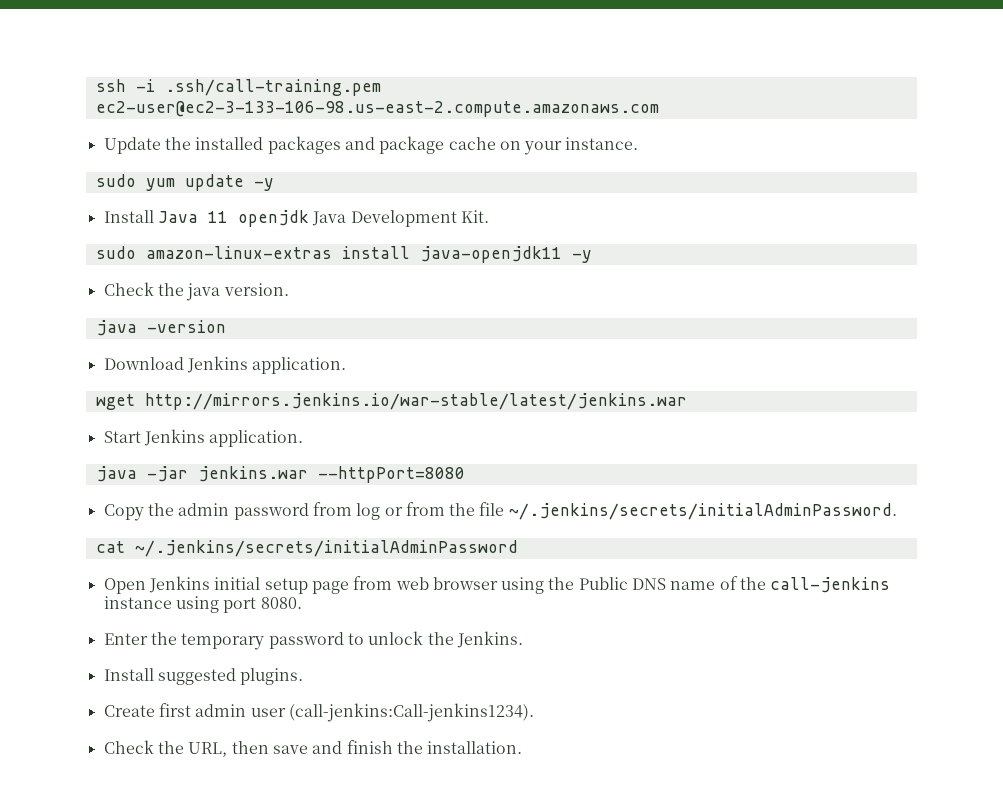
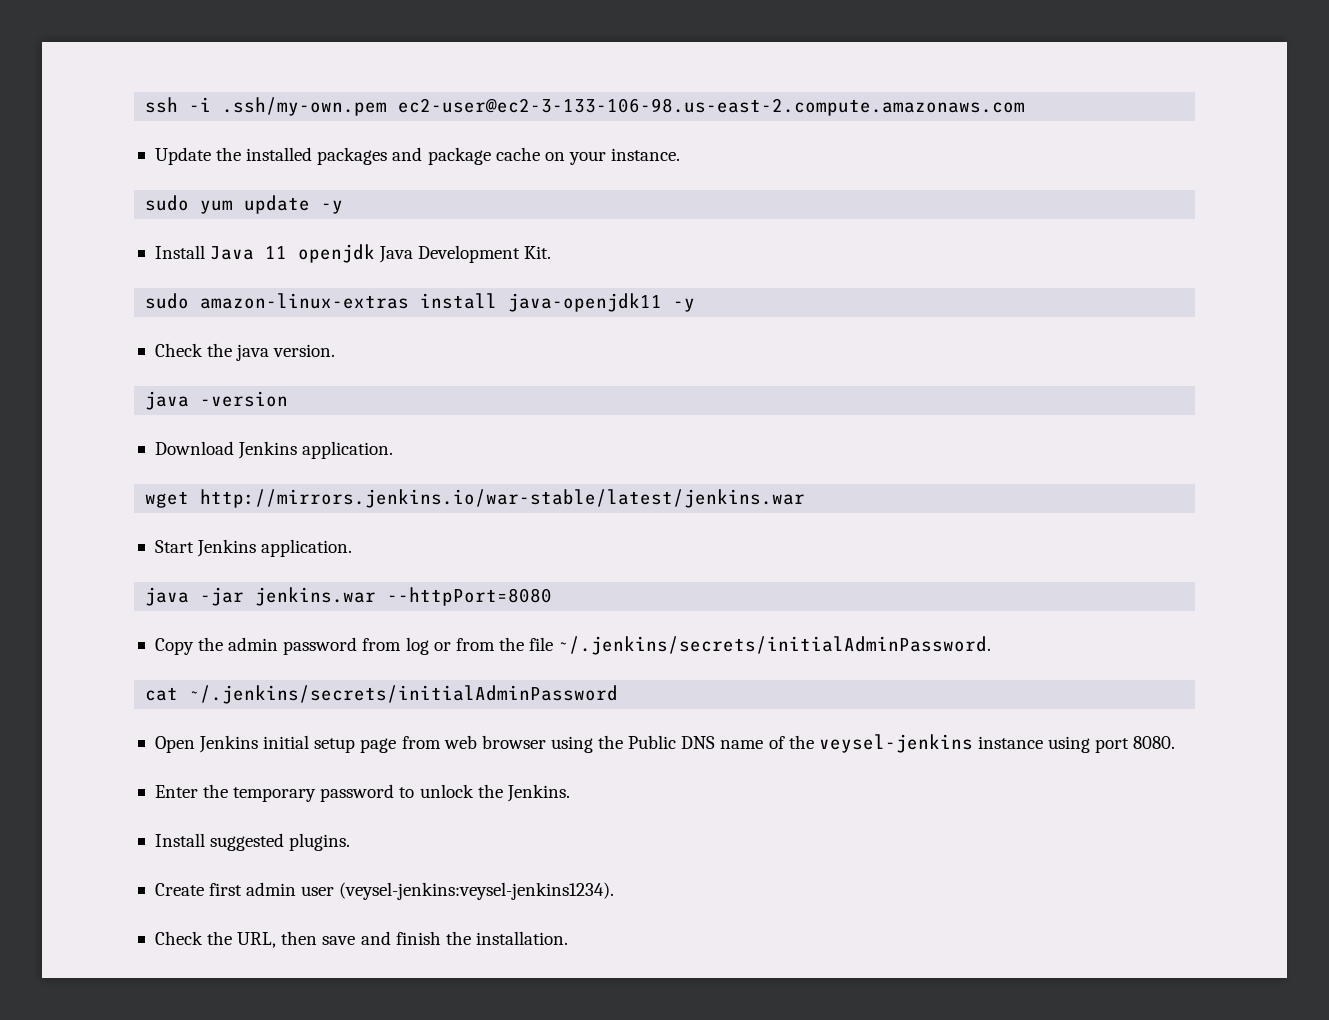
- ssh -i .ssh/call-training.pem ec2-user@ec2-3-133-106-98.us-east-2.compute.amazonaws.com
+ ssh -i .ssh/my-own.pem ec2-user@ec2-3-133-106-98.us-east-2.compute.amazonaws.com
- Open Jenkins initial setup page from web browser using the Public DNS name of the call-jenkins instance using port 8080.
+ Open Jenkins initial setup page from web browser using the Public DNS name of the veysel-jenkins instance using port 8080.
- Create first admin user (call-jenkins:Call-jenkins1234).
+ Create first admin user (veysel-jenkins:veysel-jenkins1234).

